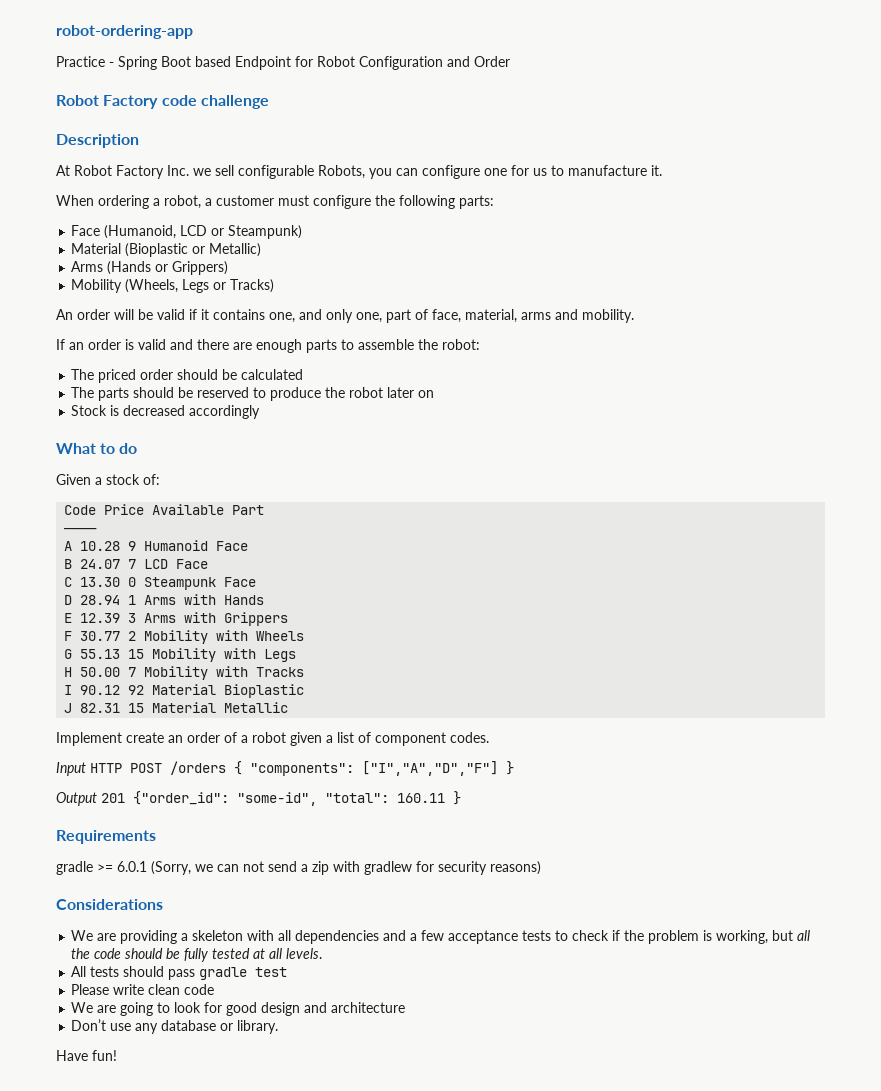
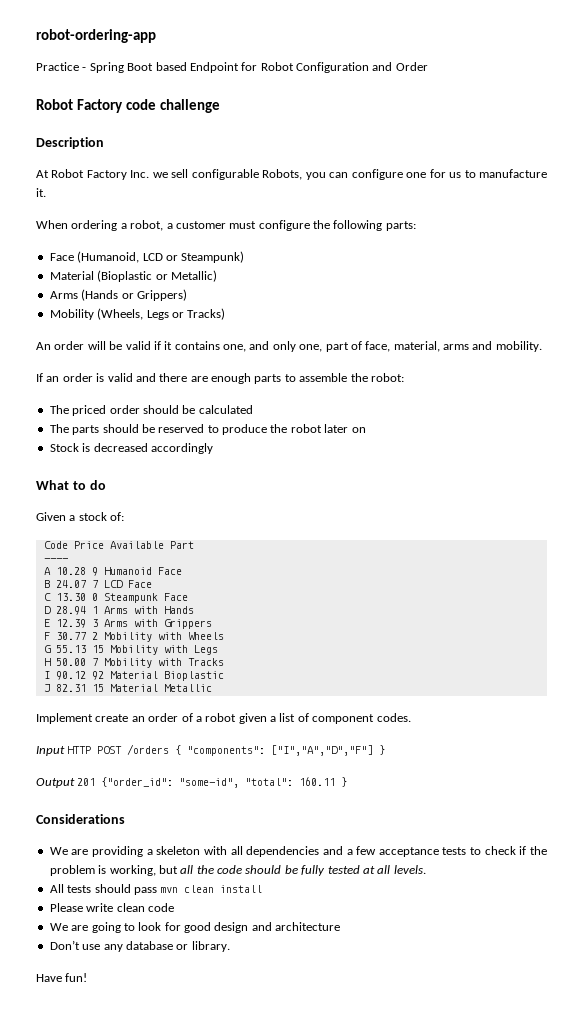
- Requirements
- gradle >= 6.0.1 (Sorry, we can not send a zip with gradlew for security reasons)
- All tests should pass gradle test
+ All tests should pass mvn clean install

